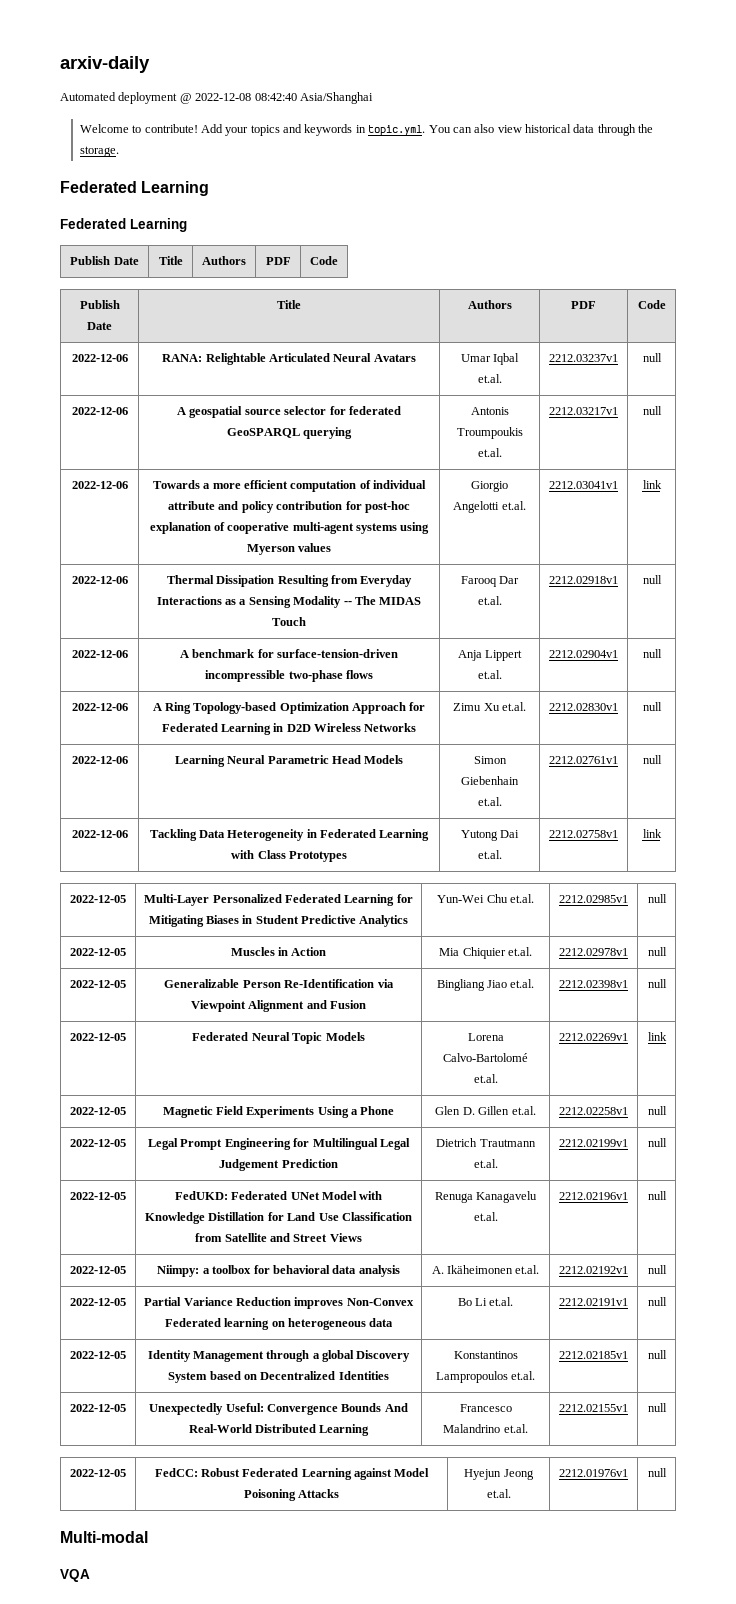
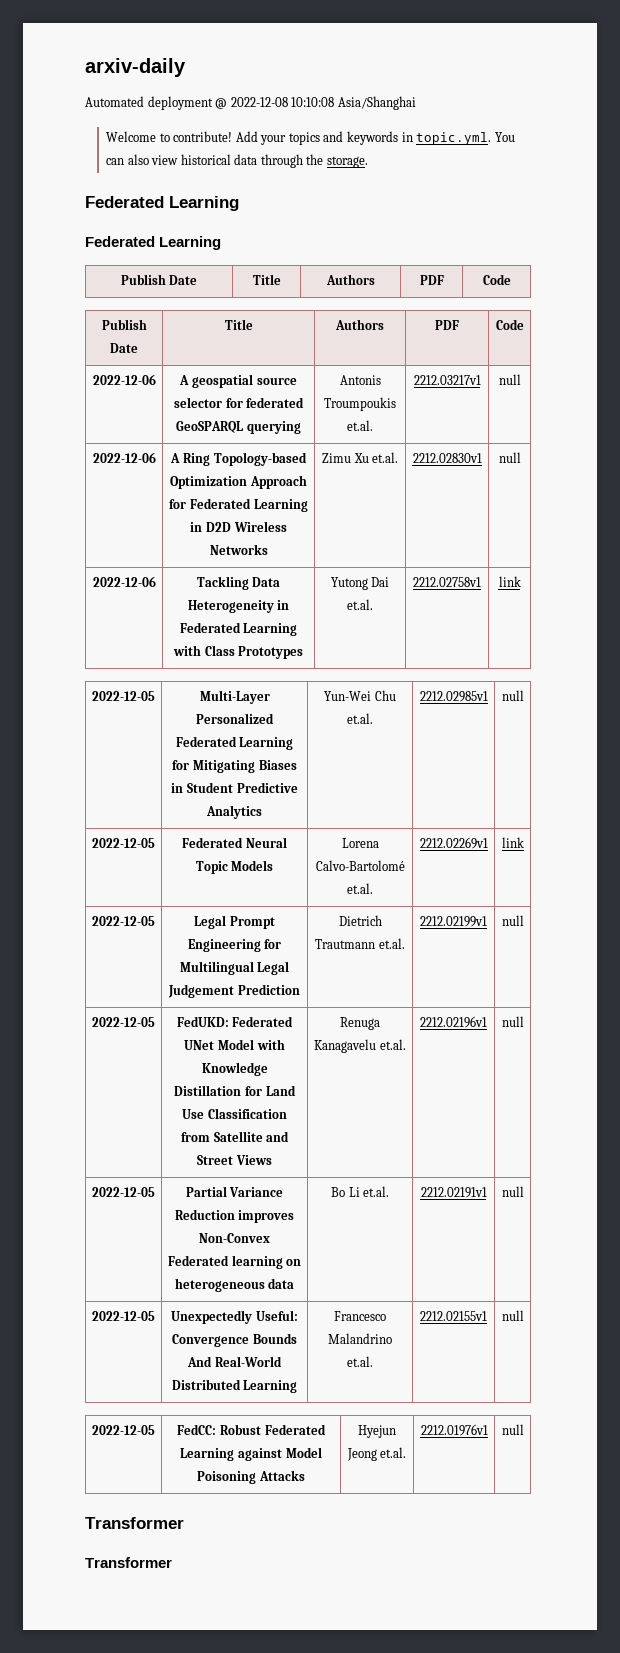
- Automated deployment @ 2022-12-08 08:42:40 Asia/Shanghai
+ Automated deployment @ 2022-12-08 10:10:08 Asia/Shanghai
- 2022-12-06 | RANA: Relightable Articulated Neural Avatars | Umar Iqbal et.al. | 2212.03237v1 | null
- 2022-12-06 | Towards a more efficient computation of individual attribute and policy contribution for post-hoc explanation of cooperative multi-agent systems using Myerson values | Giorgio Angelotti et.al. | 2212.03041v1 | link
- 2022-12-06 | Thermal Dissipation Resulting from Everyday Interactions as a Sensing Modality -- The MIDAS Touch | Farooq Dar et.al. | 2212.02918v1 | null
- 2022-12-06 | A benchmark for surface-tension-driven incompressible two-phase flows | Anja Lippert et.al. | 2212.02904v1 | null
- 2022-12-06 | Learning Neural Parametric Head Models | Simon Giebenhain et.al. | 2212.02761v1 | null
- 2022-12-05 | Muscles in Action | Mia Chiquier et.al. | 2212.02978v1 | null
- 2022-12-05 | Generalizable Person Re-Identification via Viewpoint Alignment and Fusion | Bingliang Jiao et.al. | 2212.02398v1 | null
- 2022-12-05 | Magnetic Field Experiments Using a Phone | Glen D. Gillen et.al. | 2212.02258v1 | null
- 2022-12-05 | Niimpy: a toolbox for behavioral data analysis | A. Ikäheimonen et.al. | 2212.02192v1 | null
- 2022-12-05 | Identity Management through a global Discovery System based on Decentralized Identities | Konstantinos Lampropoulos et.al. | 2212.02185v1 | null
  2022-12-05 | FedCC: Robust Federated Learning against Model Poisoning Attacks | Hyejun Jeong et.al. | 2212.01976v1 | null
- Multi-modal
- VQA
+ Transformer
+ Transformer

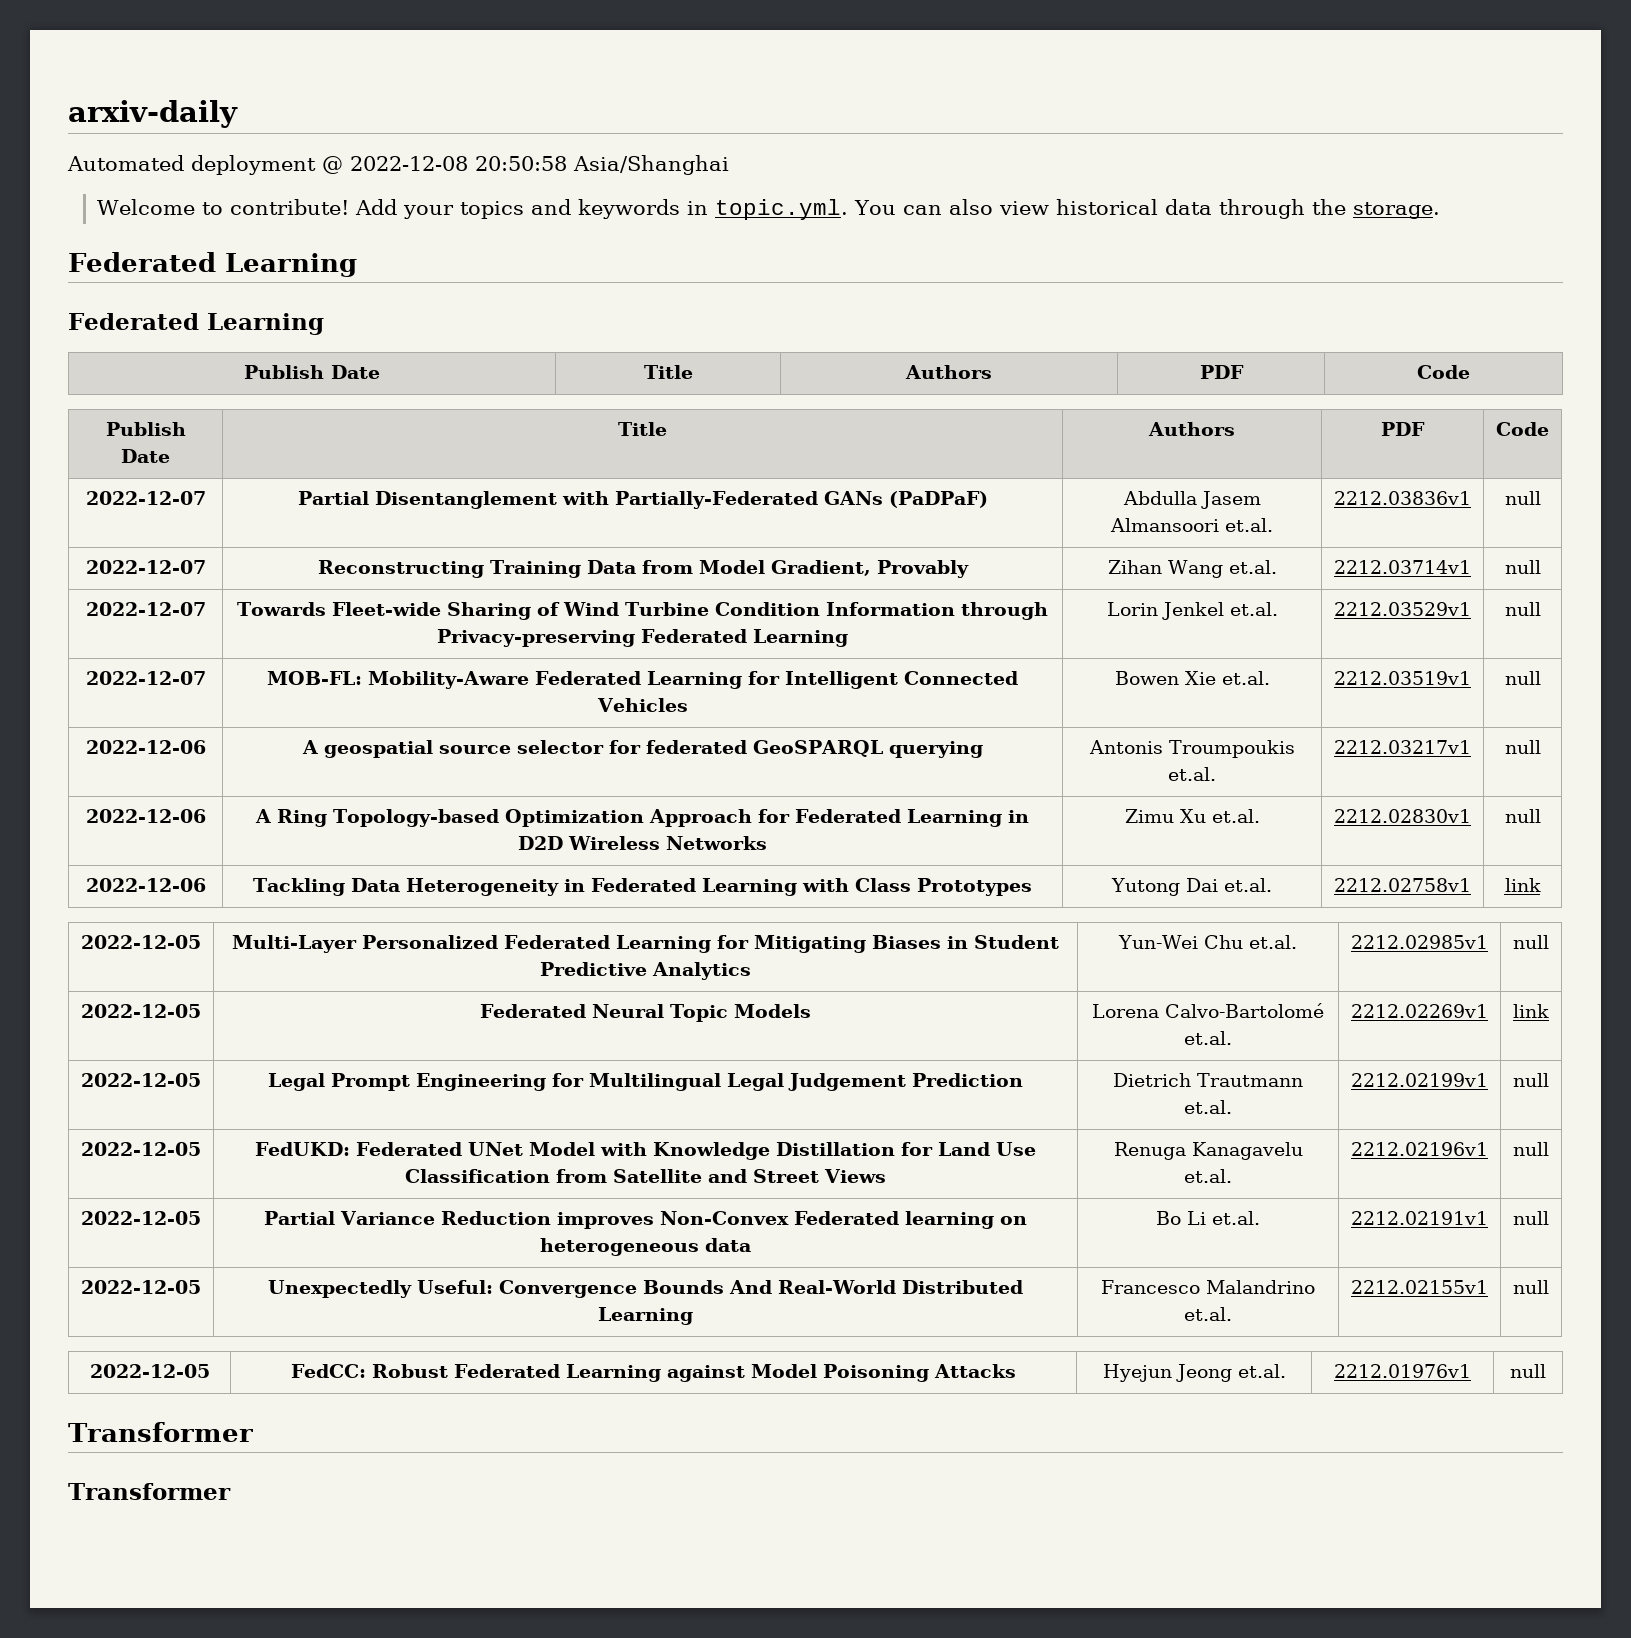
- Automated deployment @ 2022-12-08 10:10:08 Asia/Shanghai
+ Automated deployment @ 2022-12-08 20:50:58 Asia/Shanghai
+ 2022-12-07 | Partial Disentanglement with Partially-Federated GANs (PaDPaF) | Abdulla Jasem Almansoori et.al. | 2212.03836v1 | null
+ 2022-12-07 | Reconstructing Training Data from Model Gradient, Provably | Zihan Wang et.al. | 2212.03714v1 | null
+ 2022-12-07 | Towards Fleet-wide Sharing of Wind Turbine Condition Information through Privacy-preserving Federated Learning | Lorin Jenkel et.al. | 2212.03529v1 | null
+ 2022-12-07 | MOB-FL: Mobility-Aware Federated Learning for Intelligent Connected Vehicles | Bowen Xie et.al. | 2212.03519v1 | null

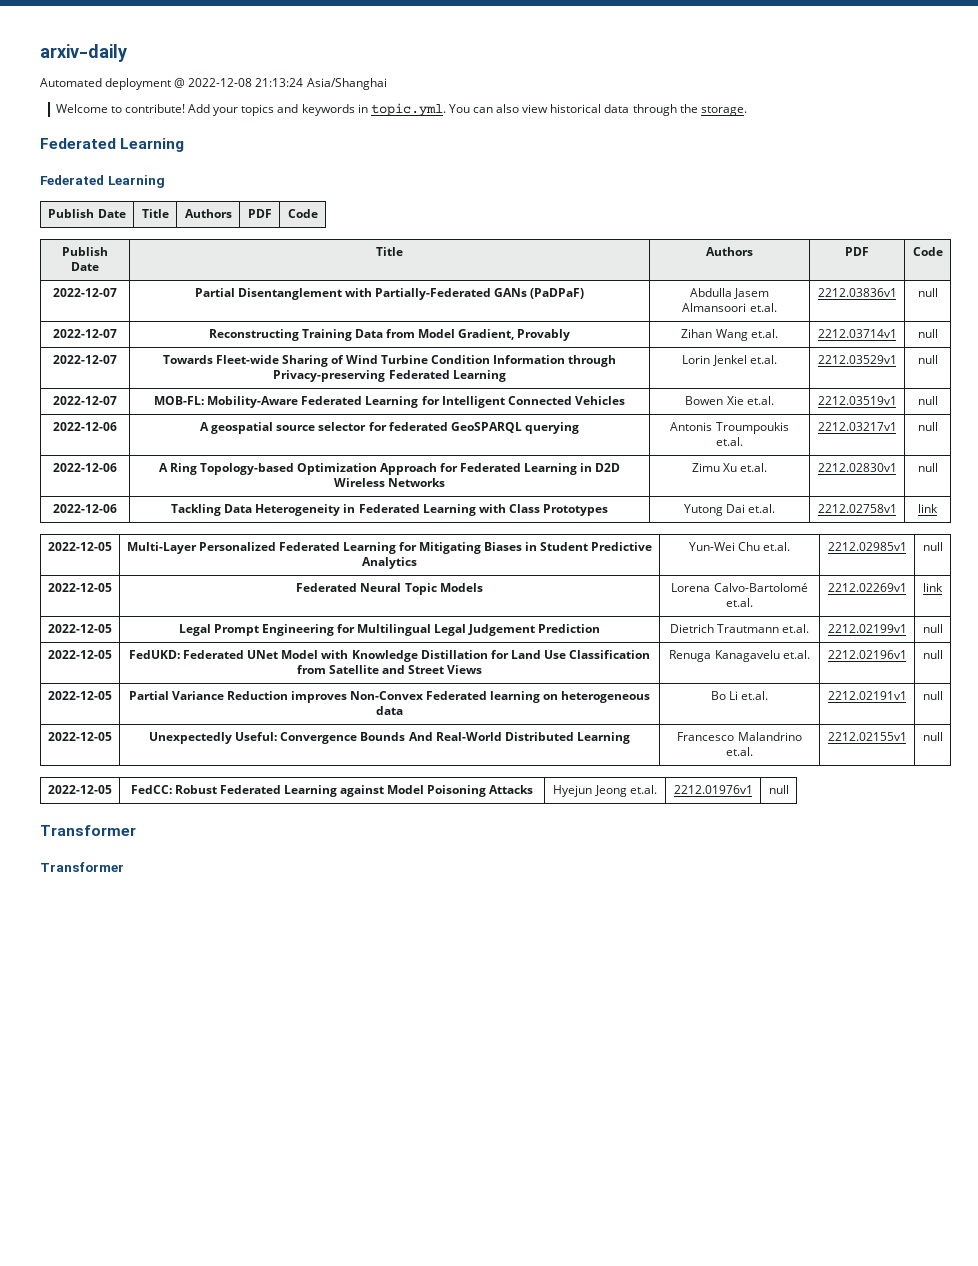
- Automated deployment @ 2022-12-08 20:50:58 Asia/Shanghai
+ Automated deployment @ 2022-12-08 21:13:24 Asia/Shanghai

